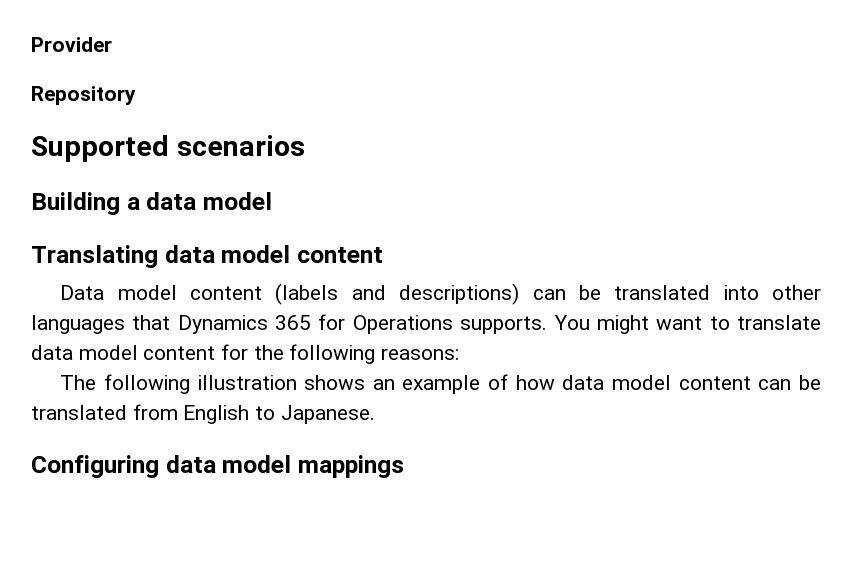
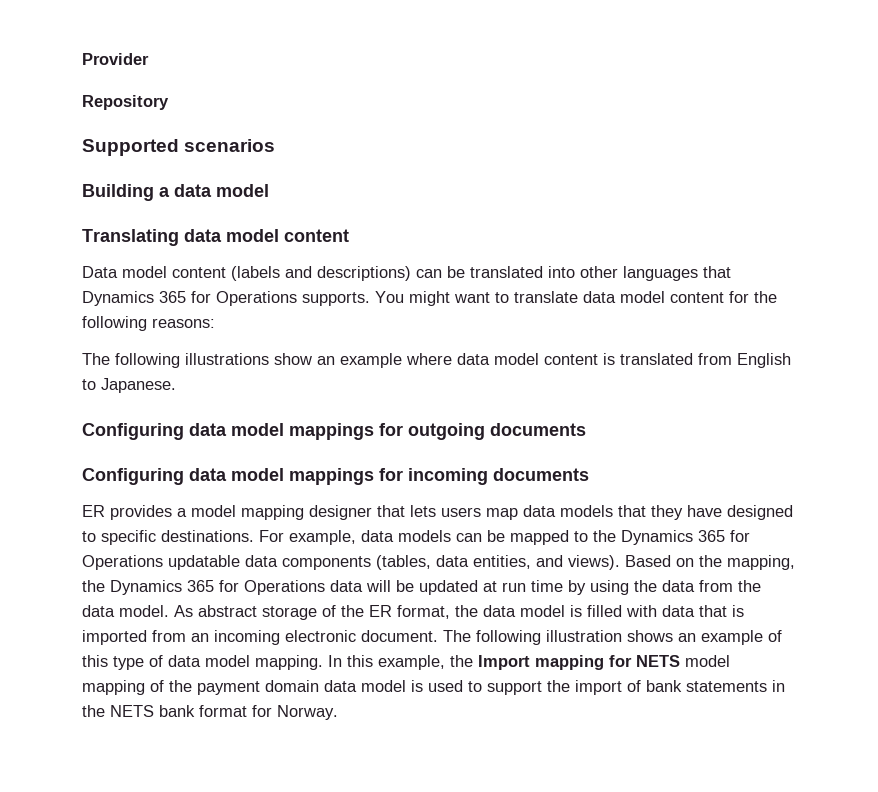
- The following illustration shows an example of how data model content can be translated from English to Japanese.
+ The following illustrations show an example where data model content is translated from English to Japanese.
- Configuring data model mappings
+ Configuring data model mappings for outgoing documents
+ Configuring data model mappings for incoming documents
+ ER provides a model mapping designer that lets users map data models that they have designed to specific destinations. For example, data models can be mapped to the Dynamics 365 for Operations updatable data components (tables, data entities, and views). Based on the mapping, the Dynamics 365 for Operations data will be updated at run time by using the data from the data model. As abstract storage of the ER format, the data model is filled with data that is imported from an incoming electronic document. The following illustration shows an example of this type of data model mapping. In this example, the Import mapping for NETS model mapping of the payment domain data model is used to support the import of bank statements in the NETS bank format for Norway.

